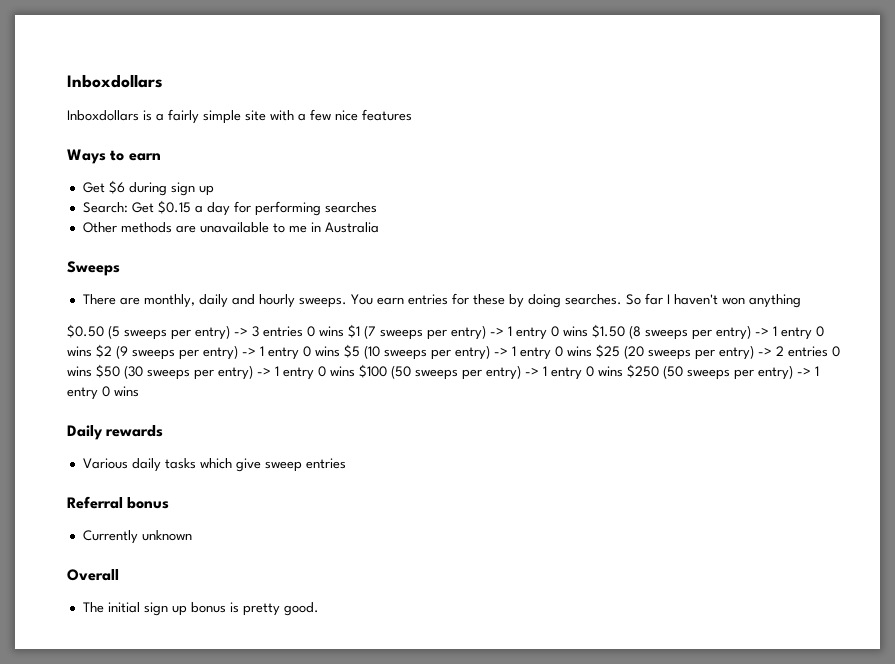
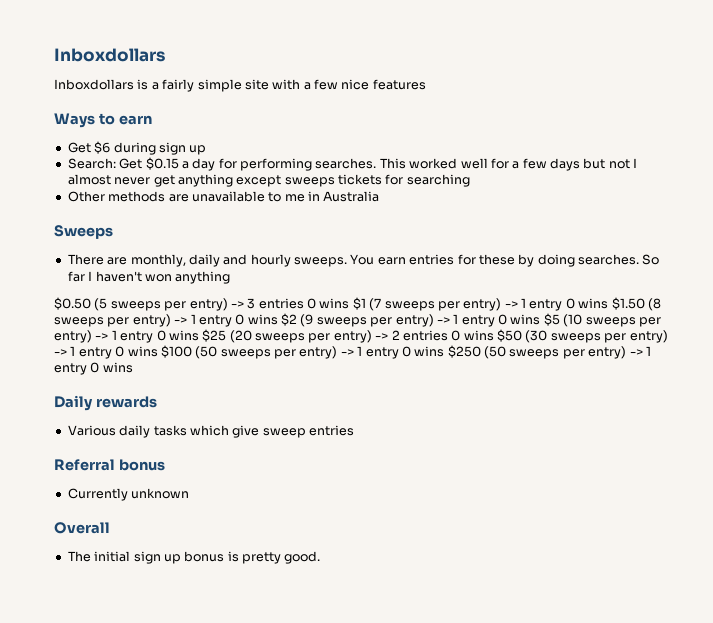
- Search: Get $0.15 a day for performing searches
+ Search: Get $0.15 a day for performing searches. This worked well for a few days but not I almost never get anything except sweeps tickets for searching

